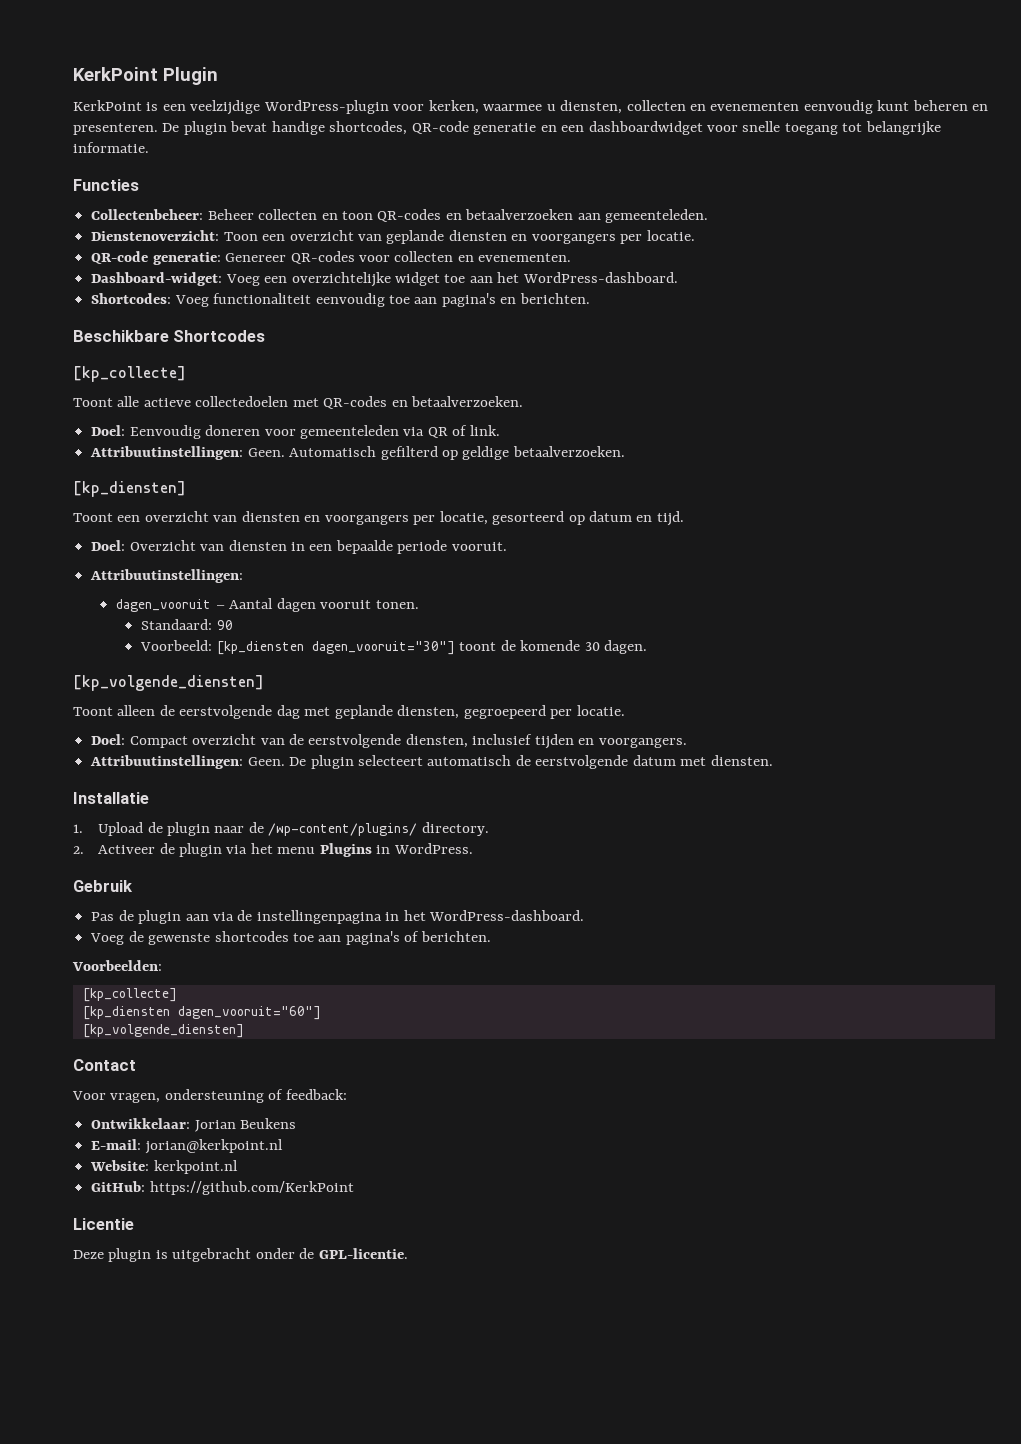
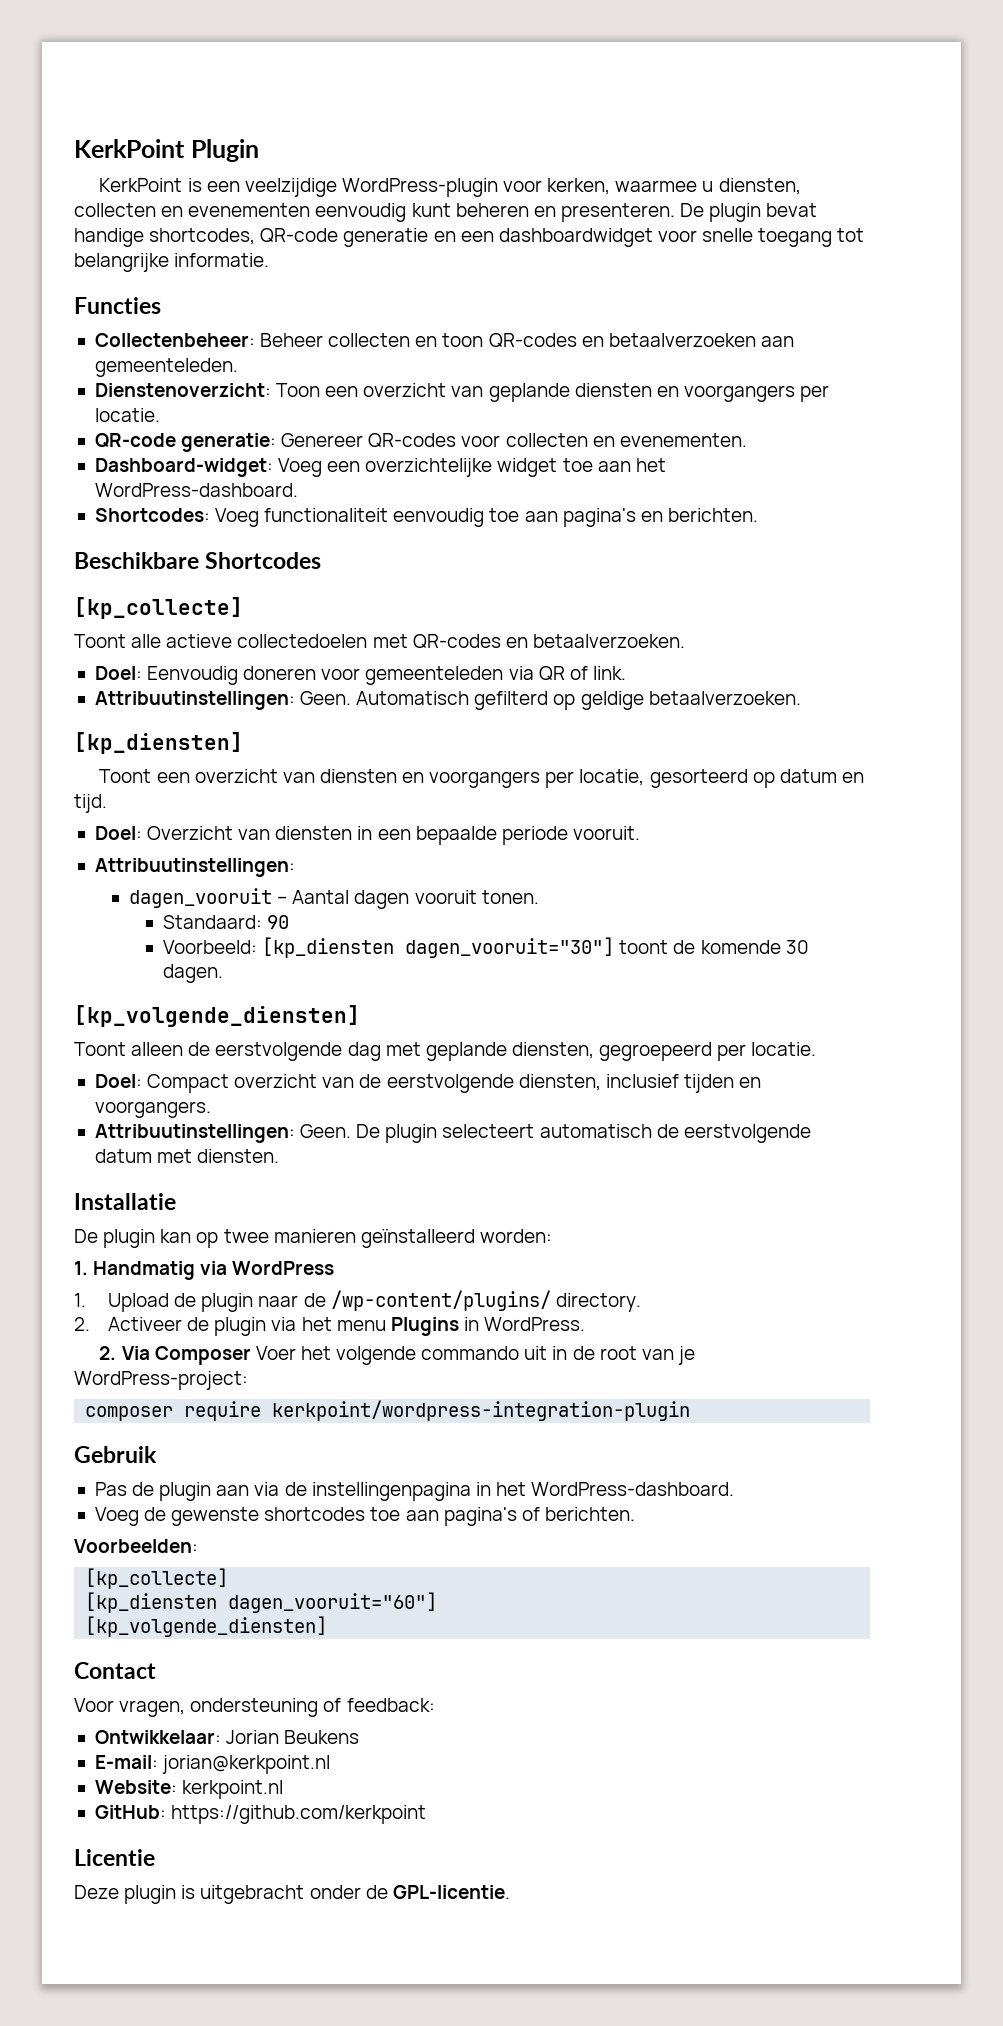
+ De plugin kan op twee manieren geïnstalleerd worden:
+ 1. Handmatig via WordPress
+ 2. Via Composer Voer het volgende commando uit in de root van je WordPress-project:
+ composer require kerkpoint/wordpress-integration-plugin
- GitHub: https://github.com/KerkPoint
+ GitHub: https://github.com/kerkpoint

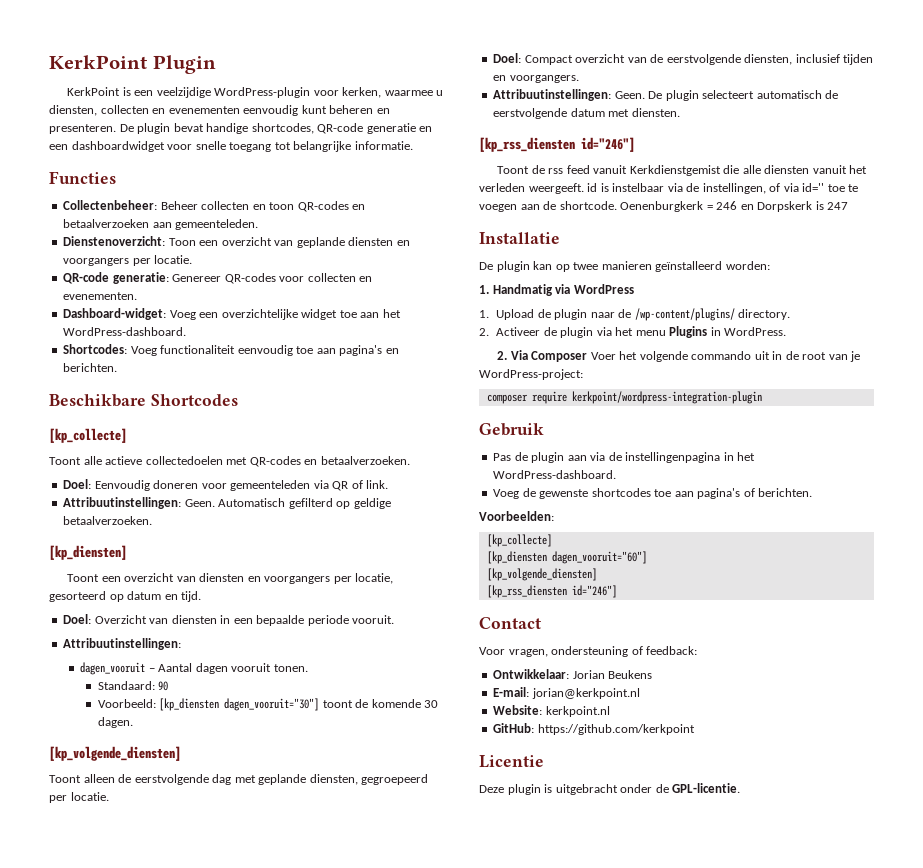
  De plugin selecteert automatisch de eerstvolgende datum met diensten.
+ [kp_rss_diensten id="246"]
+ Toont de rss feed vanuit Kerkdienstgemist die alle diensten vanuit het verleden weergeeft. id is instelbaar via de instellingen, of via id='' toe te voegen aan de shortcode. Oenenburgkerk = 246 en Dorpskerk is 247
  [kp_diensten dagen_vooruit="60"]
  [kp_volgende_diensten]
+ [kp_rss_diensten id="246"]

